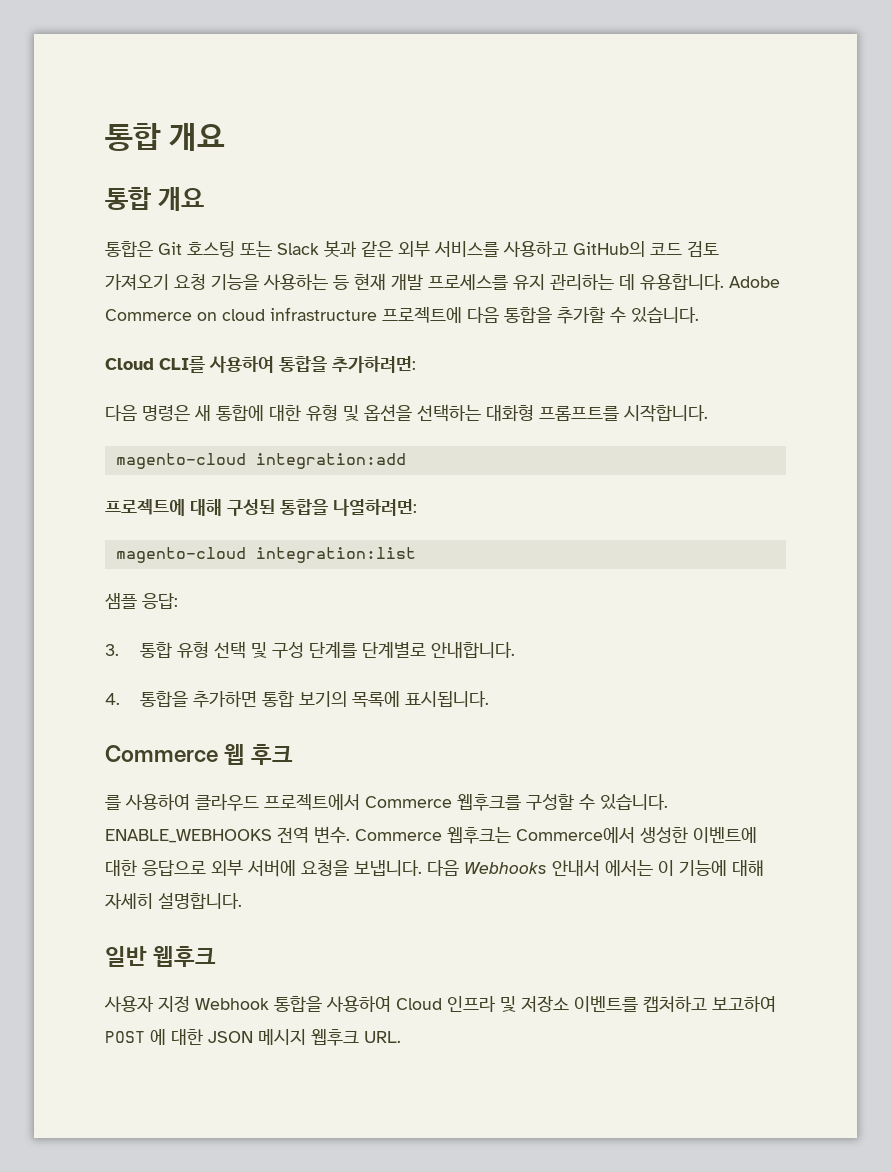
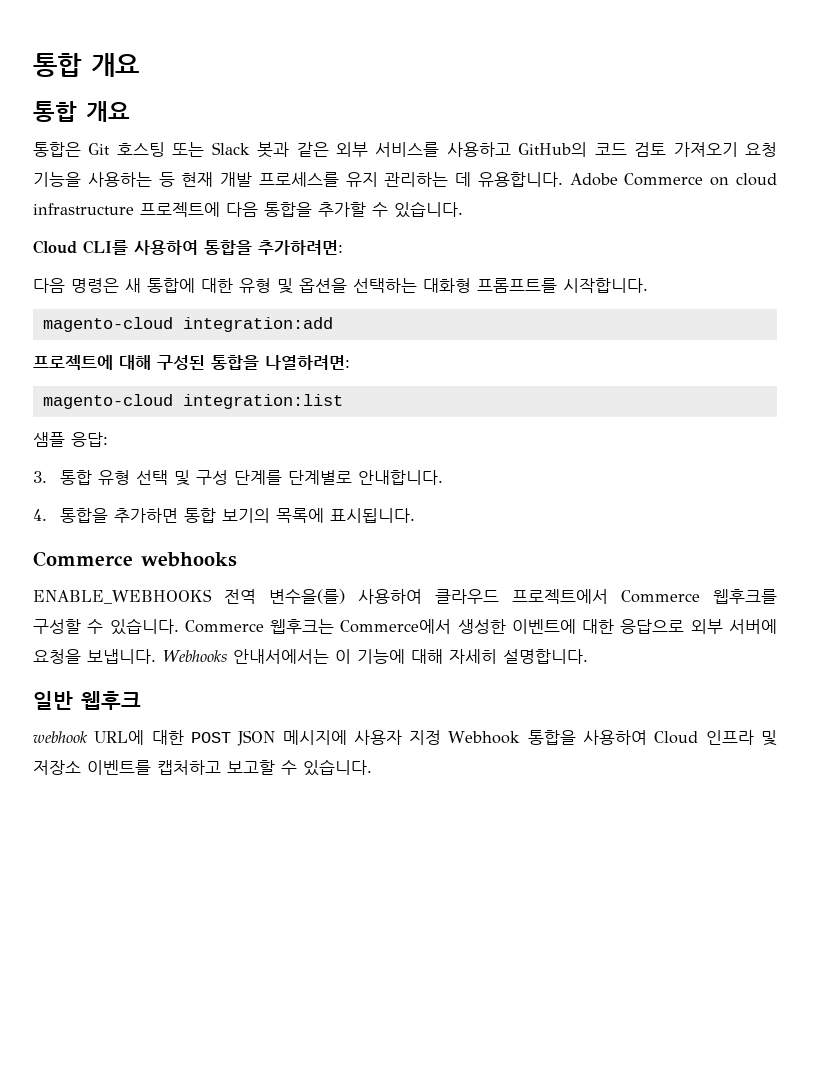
- Commerce 웹 후크
- 를 사용하여 클라우드 프로젝트에서 Commerce 웹후크를 구성할 수 있습니다.
+ Commerce webhooks
+ ENABLE_WEBHOOKS 전역 변수을(를) 사용하여 클라우드 프로젝트에서 Commerce 웹후크를 구성할 수 있습니다.
- ENABLE_WEBHOOKS 전역 변수.
- 다음 Webhooks 안내서 에서는 이 기능에 대해 자세히 설명합니다.
+ Webhooks 안내서에서는 이 기능에 대해 자세히 설명합니다.
- 사용자 지정 Webhook 통합을 사용하여 Cloud 인프라 및 저장소 이벤트를 캡처하고 보고하여 POST 에 대한 JSON 메시지 웹후크 URL.
+ webhook URL에 대한 POST JSON 메시지에 사용자 지정 Webhook 통합을 사용하여 Cloud 인프라 및 저장소 이벤트를 캡처하고 보고할 수 있습니다.

